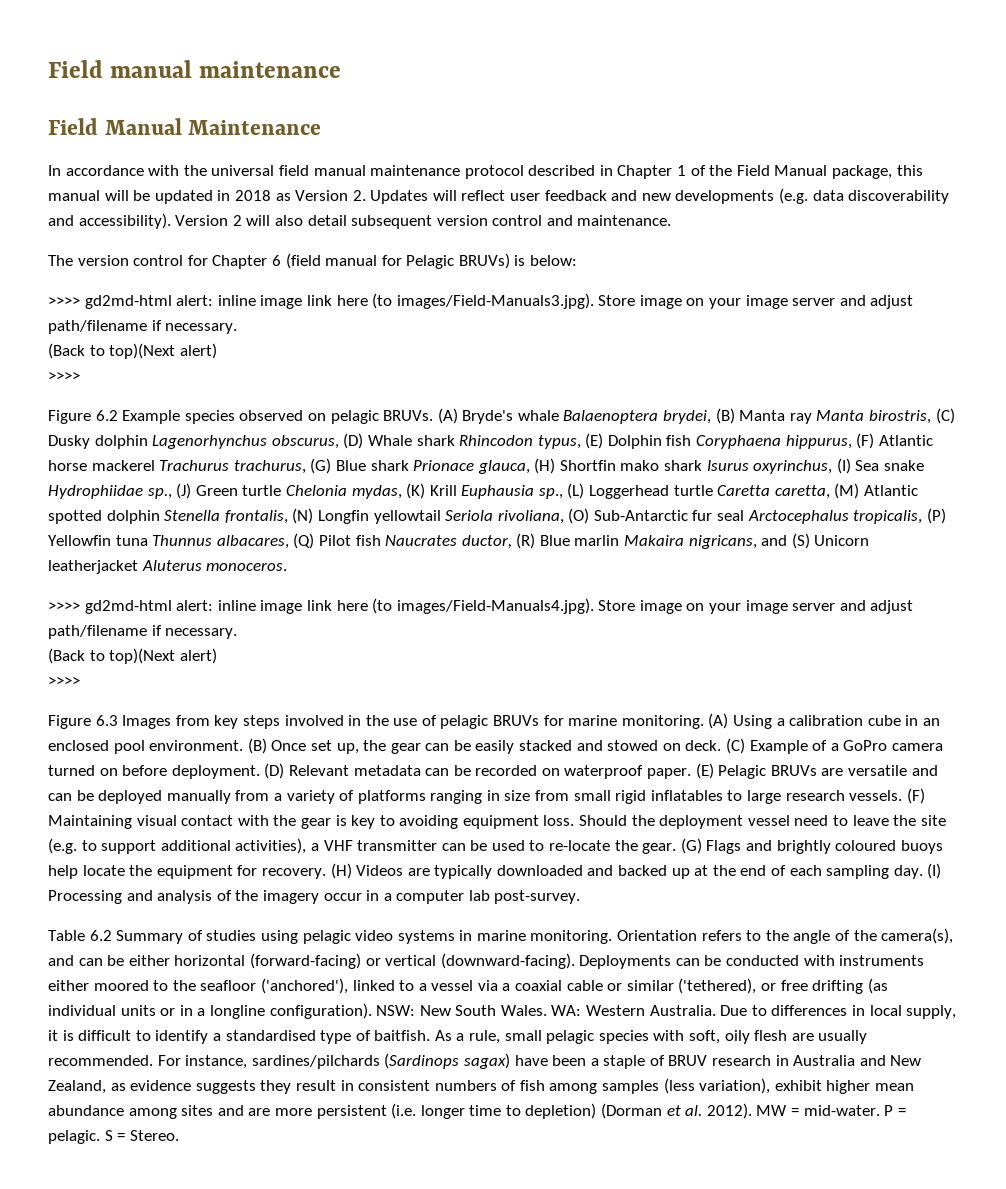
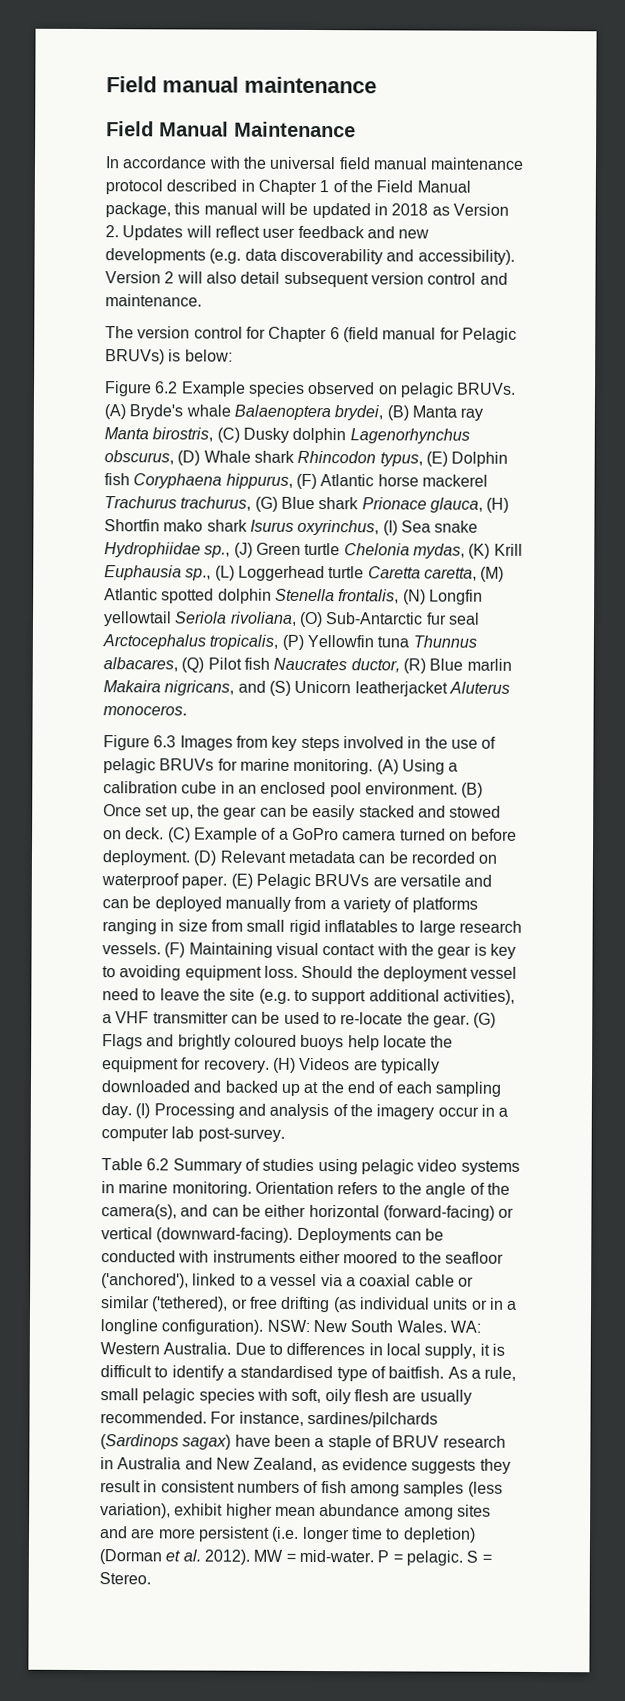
- >>>> gd2md-html alert: inline image link here (to images/Field-Manuals3.jpg). Store image on your image server and adjust path/filename if necessary.
- (Back to top)(Next alert)
- >>>>
- >>>> gd2md-html alert: inline image link here (to images/Field-Manuals4.jpg). Store image on your image server and adjust path/filename if necessary.
- (Back to top)(Next alert)
- >>>>

